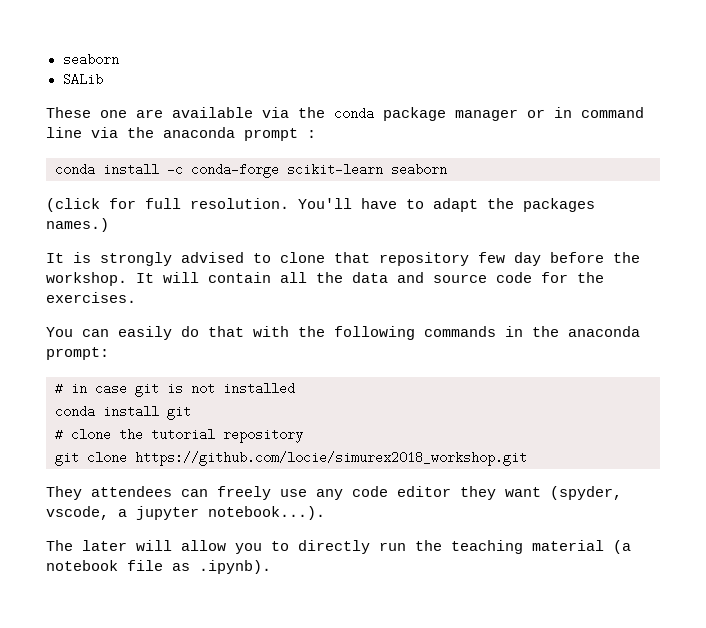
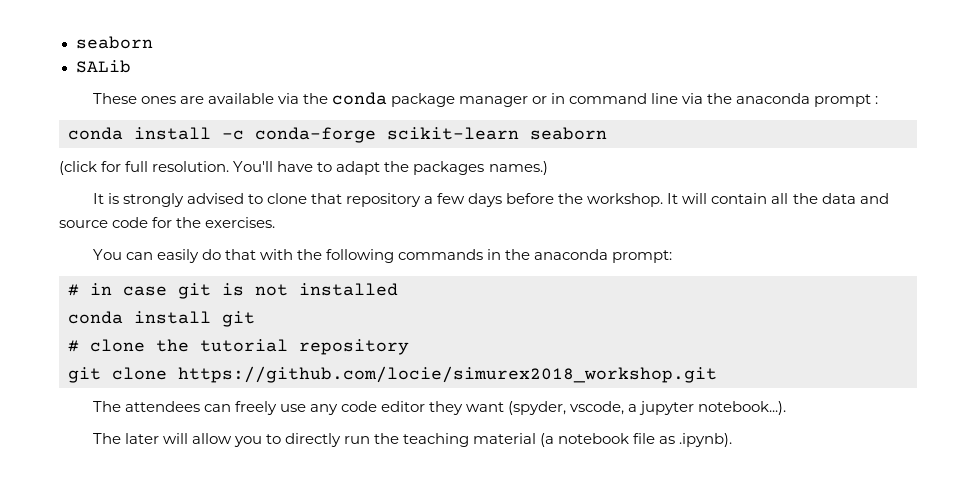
- These one are available via the conda package manager or in command line via the anaconda prompt :
+ These ones are available via the conda package manager or in command line via the anaconda prompt :
- It is strongly advised to clone that repository few day before the workshop.
+ It is strongly advised to clone that repository a few days before the workshop.
- They attendees can freely use any code editor they want (spyder, vscode, a jupyter notebook...).
+ The attendees can freely use any code editor they want (spyder, vscode, a jupyter notebook...).

